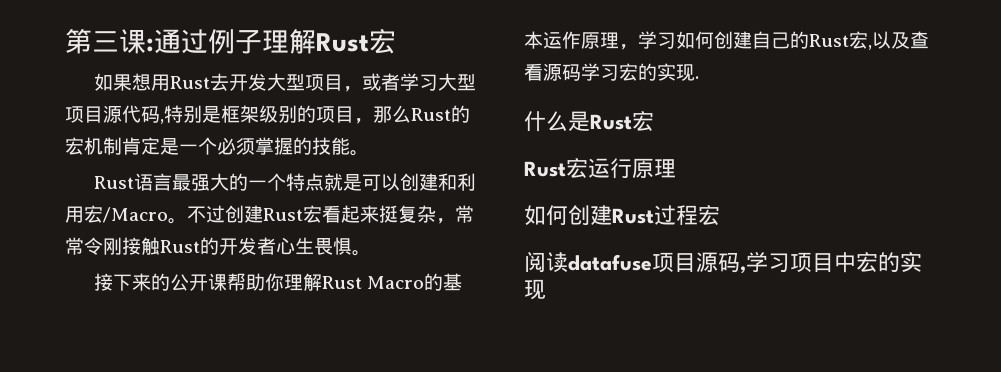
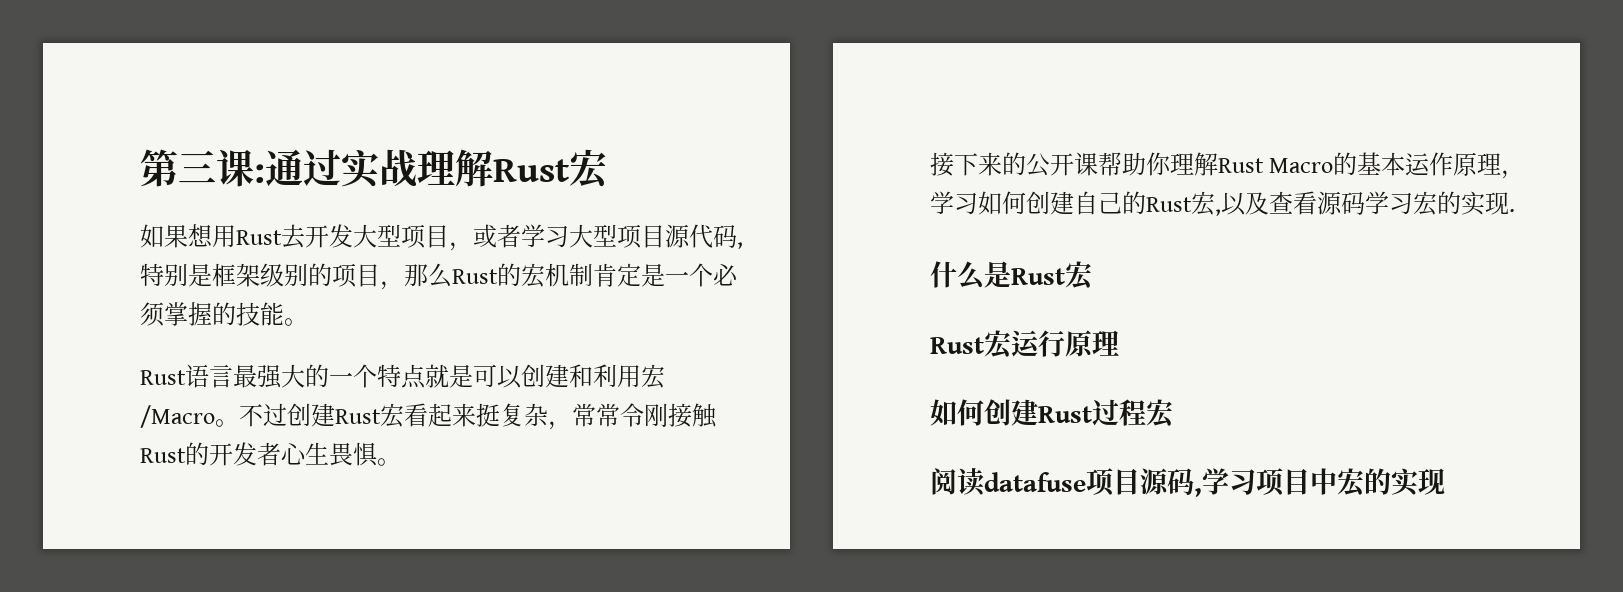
- 第三课:通过例子理解Rust宏
+ 第三课:通过实战理解Rust宏

